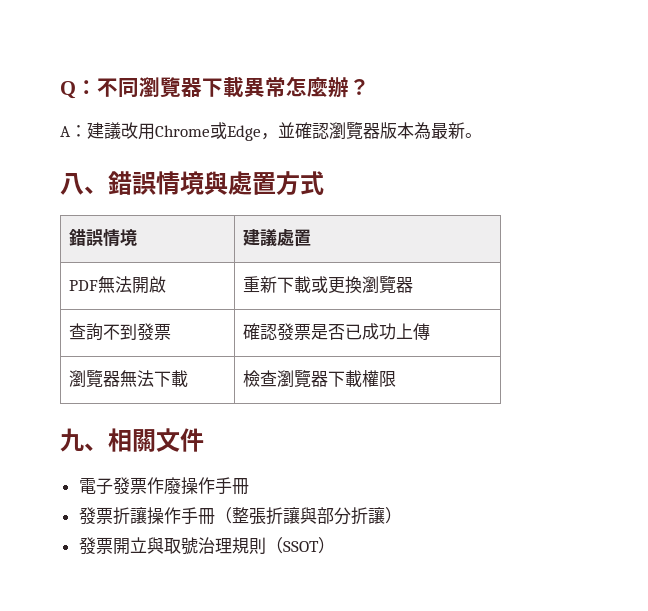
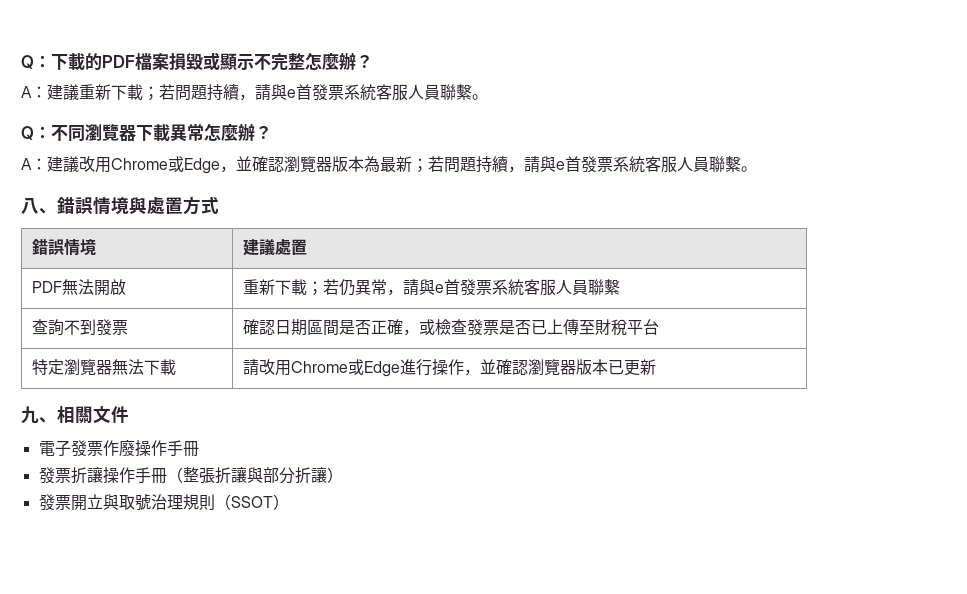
+ Q：下載的PDF檔案損毀或顯示不完整怎麼辦？
+ A：建議重新下載；若問題持續，請與e首發票系統客服人員聯繫。
- A：建議改用Chrome或Edge，並確認瀏覽器版本為最新。
+ A：建議改用Chrome或Edge，並確認瀏覽器版本為最新；若問題持續，請與e首發票系統客服人員聯繫。
- PDF無法開啟 | 重新下載或更換瀏覽器
- 查詢不到發票 | 確認發票是否已成功上傳
- 瀏覽器無法下載 | 檢查瀏覽器下載權限
+ PDF無法開啟 | 重新下載；若仍異常，請與e首發票系統客服人員聯繫
+ 查詢不到發票 | 確認日期區間是否正確，或檢查發票是否已上傳至財稅平台
+ 特定瀏覽器無法下載 | 請改用Chrome或Edge進行操作，並確認瀏覽器版本已更新

